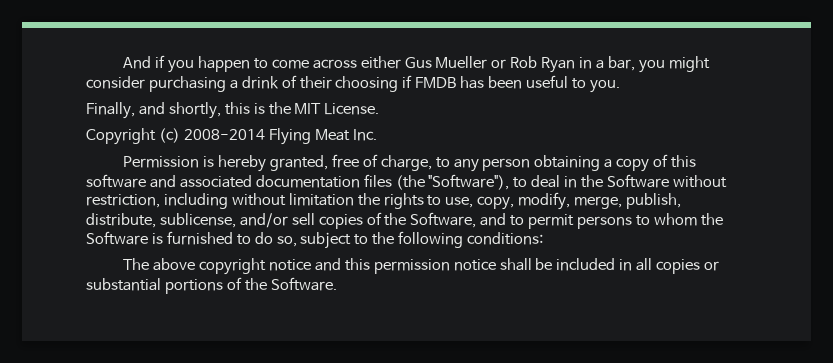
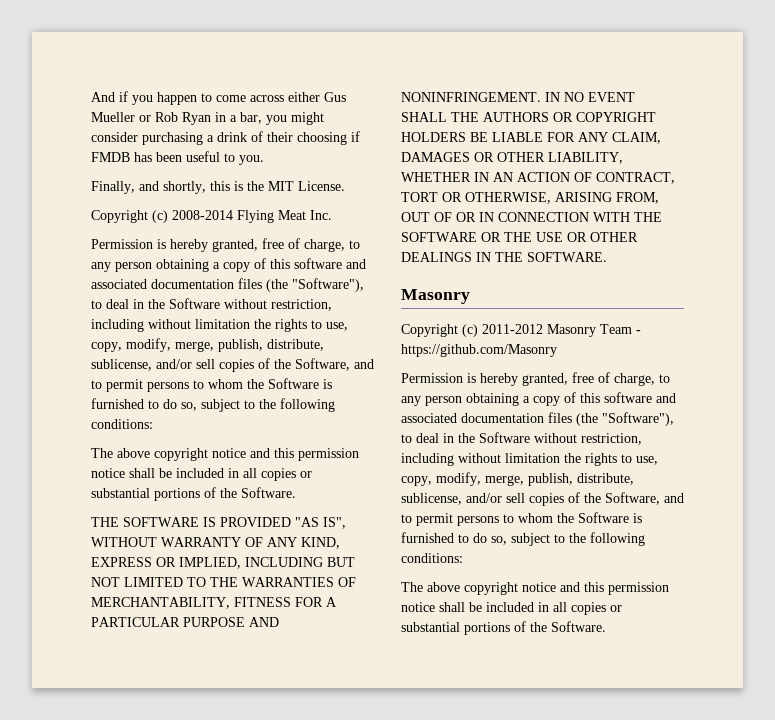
+ THE SOFTWARE IS PROVIDED "AS IS", WITHOUT WARRANTY OF ANY KIND, EXPRESS OR IMPLIED, INCLUDING BUT NOT LIMITED TO THE WARRANTIES OF MERCHANTABILITY, FITNESS FOR A PARTICULAR PURPOSE AND NONINFRINGEMENT. IN NO EVENT SHALL THE AUTHORS OR COPYRIGHT HOLDERS BE LIABLE FOR ANY CLAIM, DAMAGES OR OTHER LIABILITY, WHETHER IN AN ACTION OF CONTRACT, TORT OR OTHERWISE, ARISING FROM, OUT OF OR IN CONNECTION WITH THE SOFTWARE OR THE USE OR OTHER DEALINGS IN THE SOFTWARE.
+ Masonry
+ Copyright (c) 2011-2012 Masonry Team - https://github.com/Masonry
+ Permission is hereby granted, free of charge, to any person obtaining a copy of this software and associated documentation files (the "Software"), to deal in the Software without restriction, including without limitation the rights to use, copy, modify, merge, publish, distribute, sublicense, and/or sell copies of the Software, and to permit persons to whom the Software is furnished to do so, subject to the following conditions:
+ The above copyright notice and this permission notice shall be included in all copies or substantial portions of the Software.

